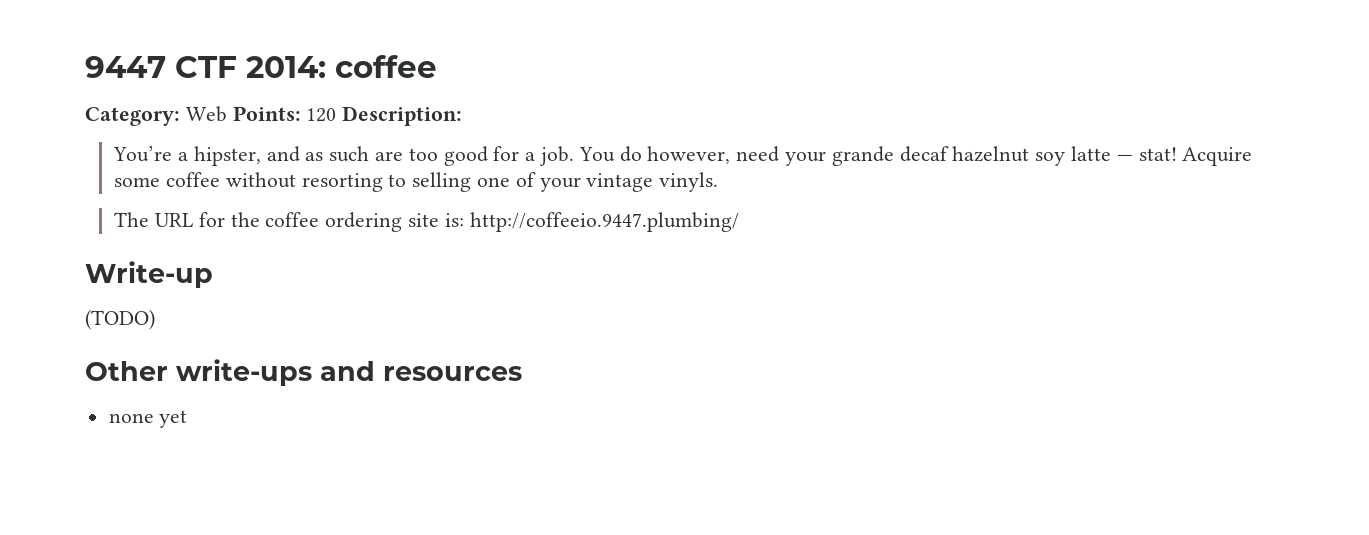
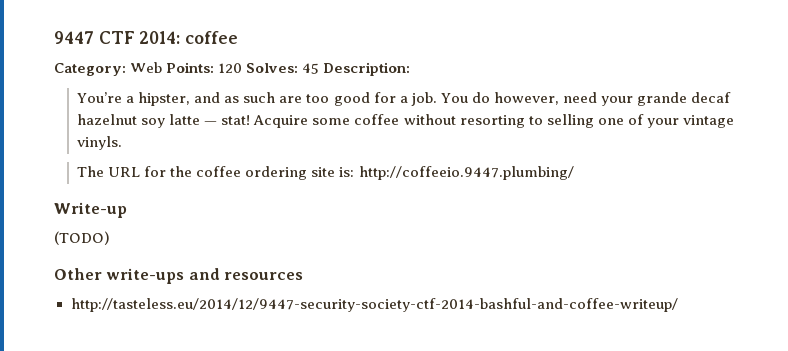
- Category: Web Points: 120 Description:
+ Category: Web Points: 120 Solves: 45 Description:
- none yet
+ http://tasteless.eu/2014/12/9447-security-society-ctf-2014-bashful-and-coffee-writeup/

